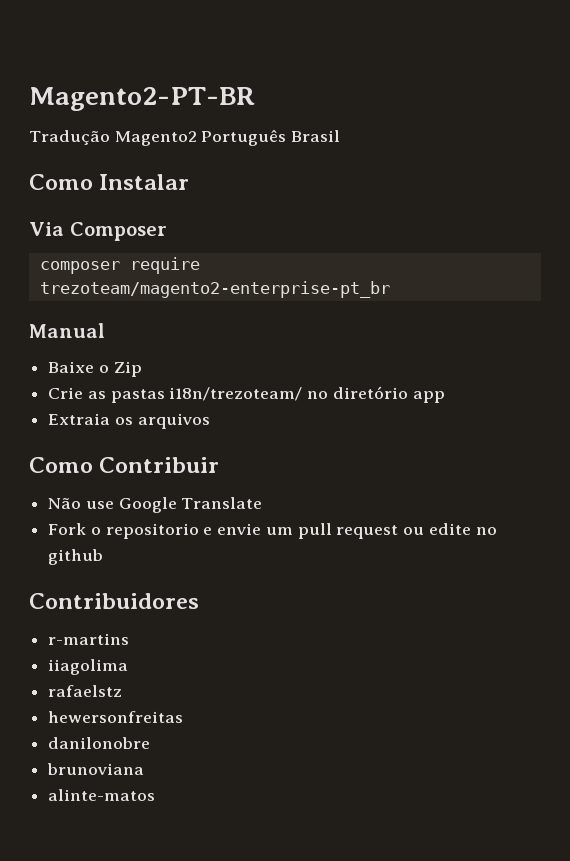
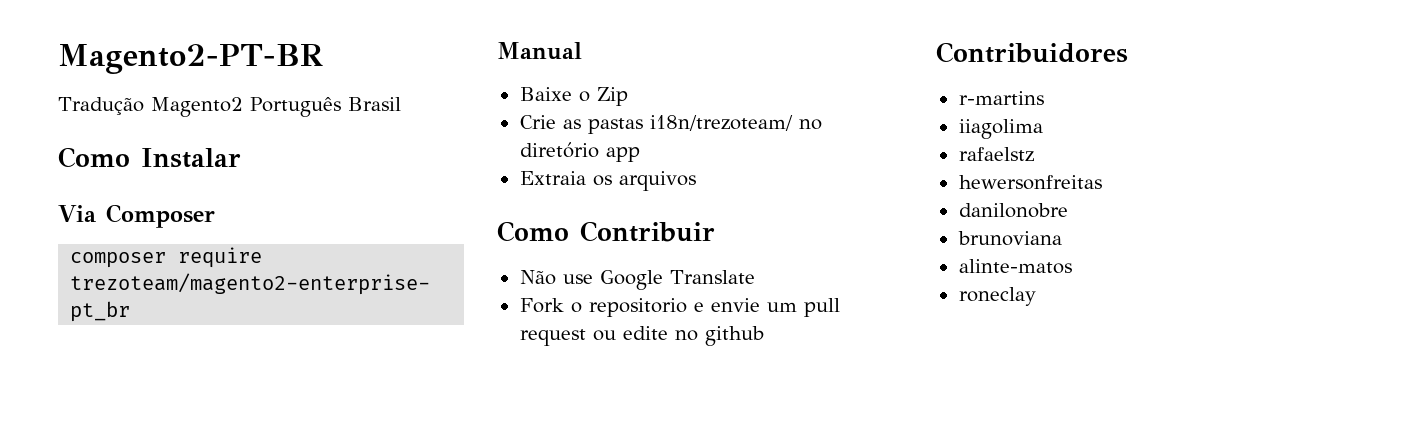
+ roneclay

